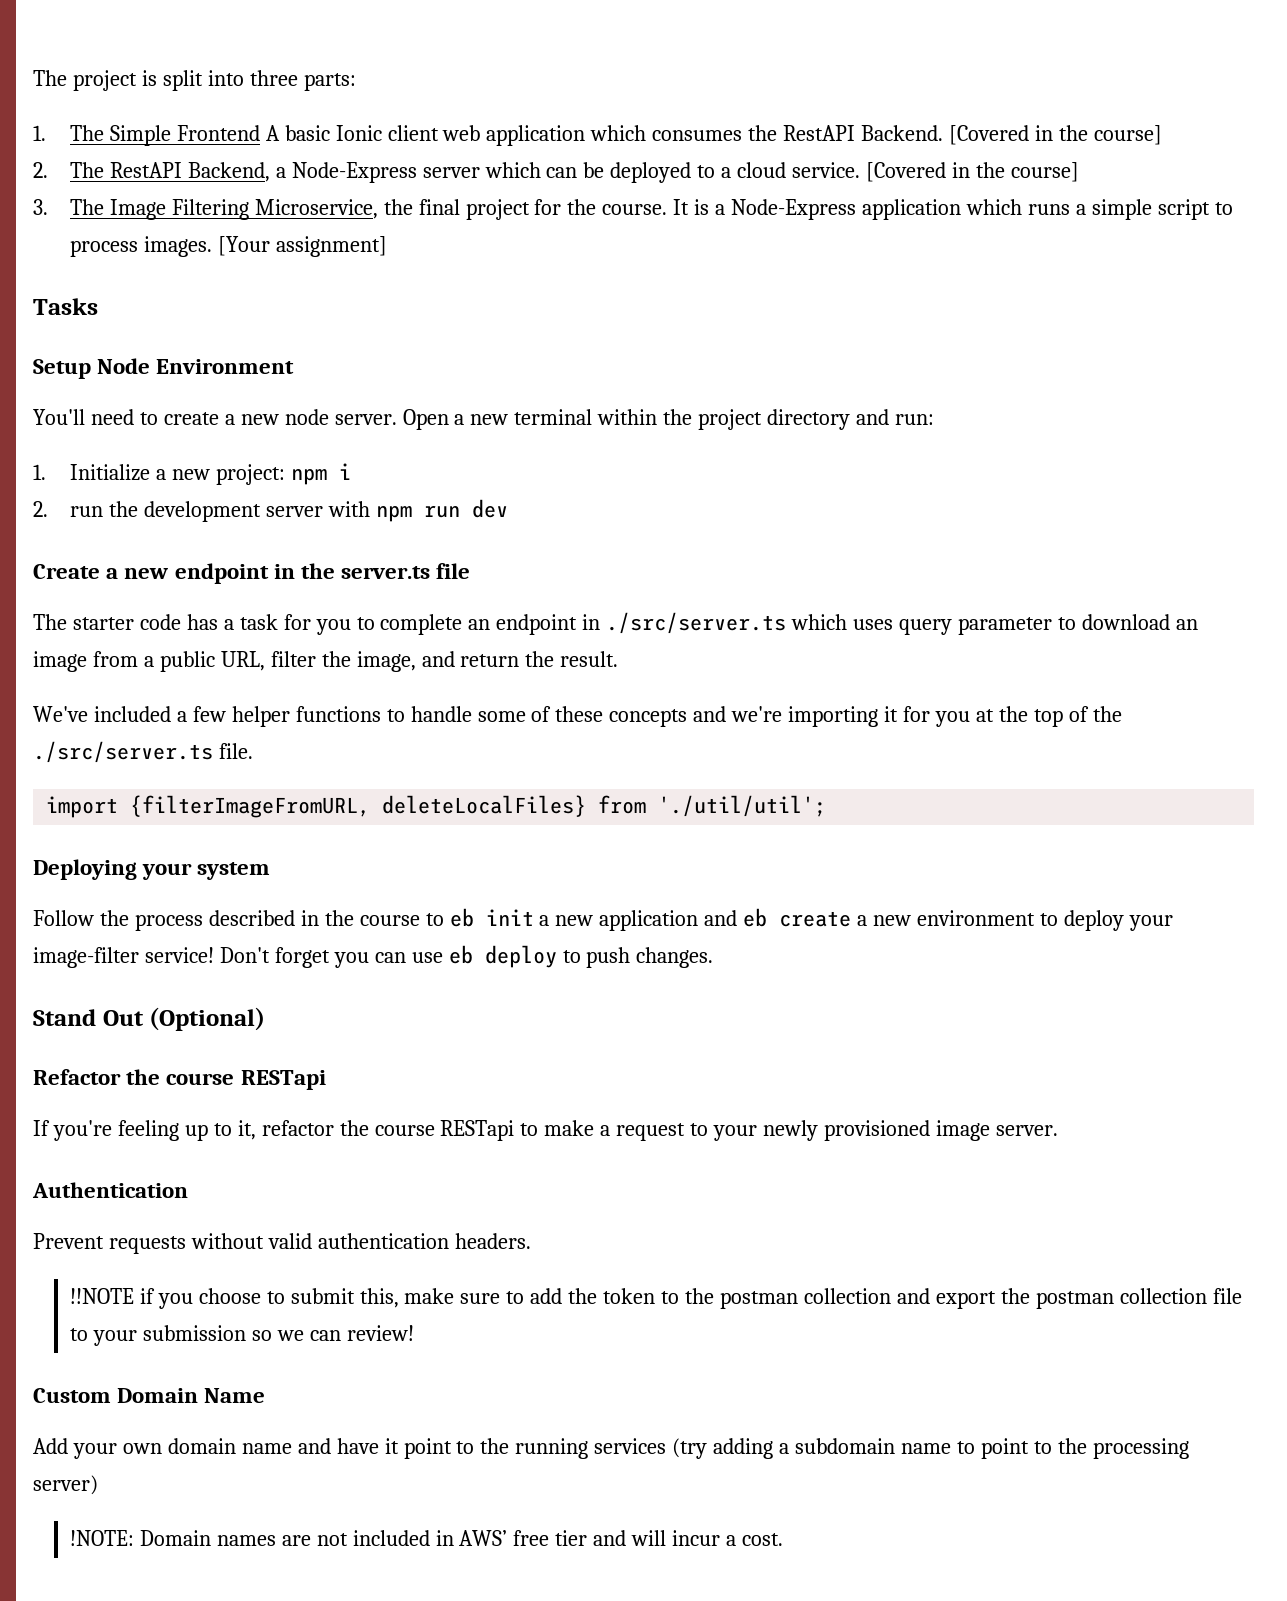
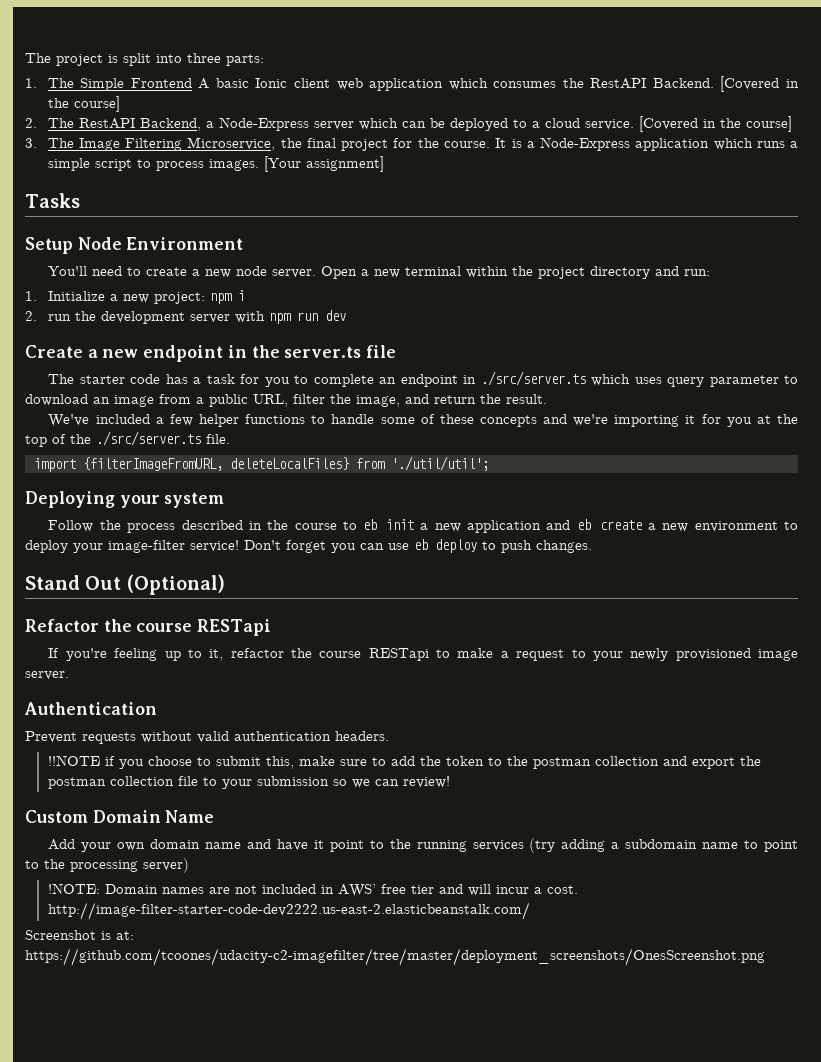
- !NOTE: Domain names are not included in AWS’ free tier and will incur a cost.
+ !NOTE: Domain names are not included in AWS’ free tier and will incur a cost. http://image-filter-starter-code-dev2222.us-east-2.elasticbeanstalk.com/
+ Screenshot is at: https://github.com/tcoones/udacity-c2-imagefilter/tree/master/deployment_screenshots/OnesScreenshot.png

